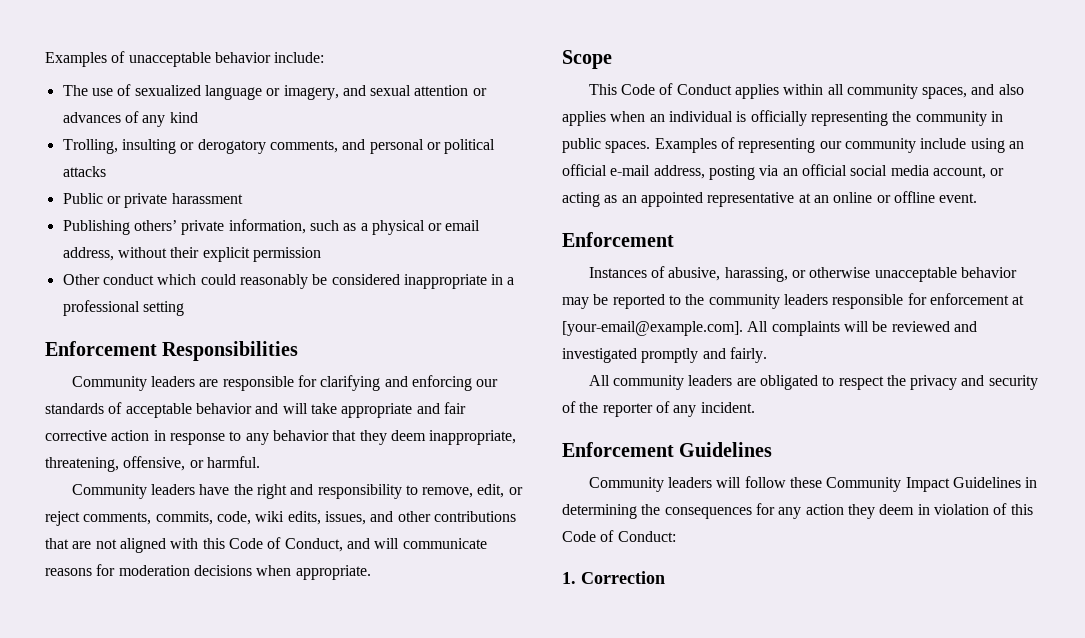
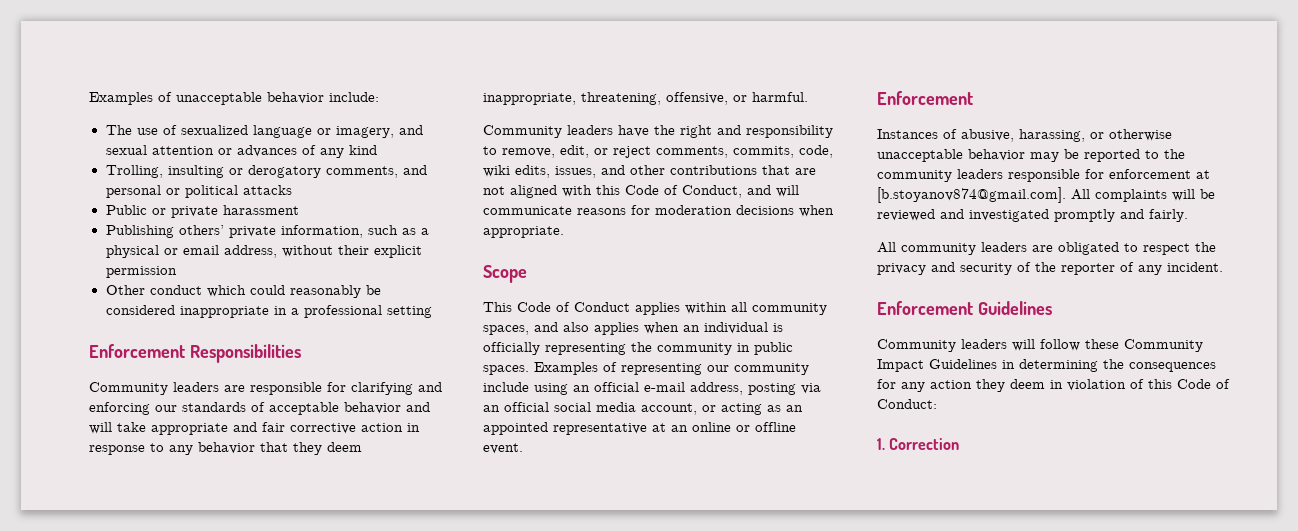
- Instances of abusive, harassing, or otherwise unacceptable behavior may be reported to the community leaders responsible for enforcement at [your-email@example.com]. All complaints will be reviewed and investigated promptly and fairly.
+ Instances of abusive, harassing, or otherwise unacceptable behavior may be reported to the community leaders responsible for enforcement at [b.stoyanov874@gmail.com]. All complaints will be reviewed and investigated promptly and fairly.

